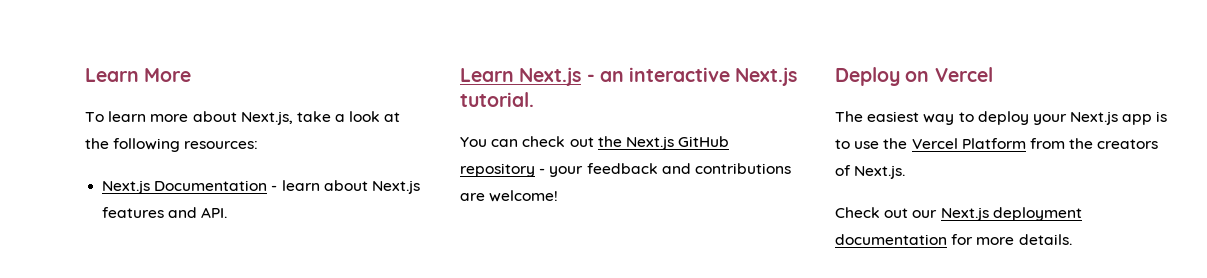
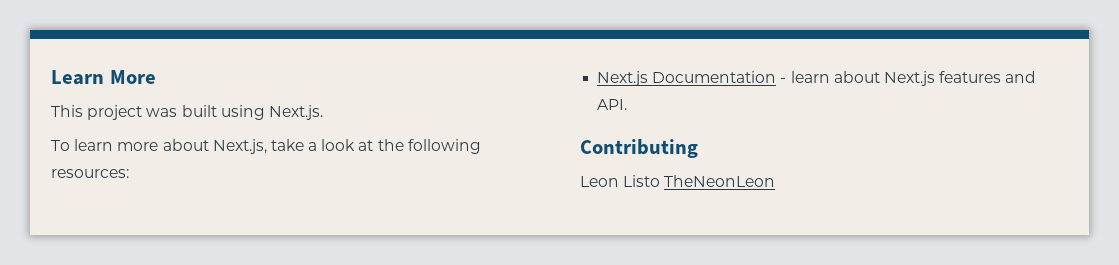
+ This project was built using Next.js.
- Learn Next.js - an interactive Next.js tutorial.
- You can check out the Next.js GitHub repository - your feedback and contributions are welcome!
- Deploy on Vercel
- The easiest way to deploy your Next.js app is to use the Vercel Platform from the creators of Next.js.
- Check out our Next.js deployment documentation for more details.
+ Contributing
+ Leon Listo TheNeonLeon

